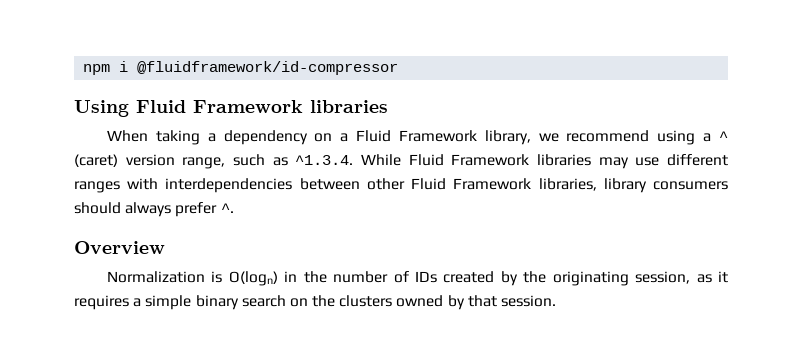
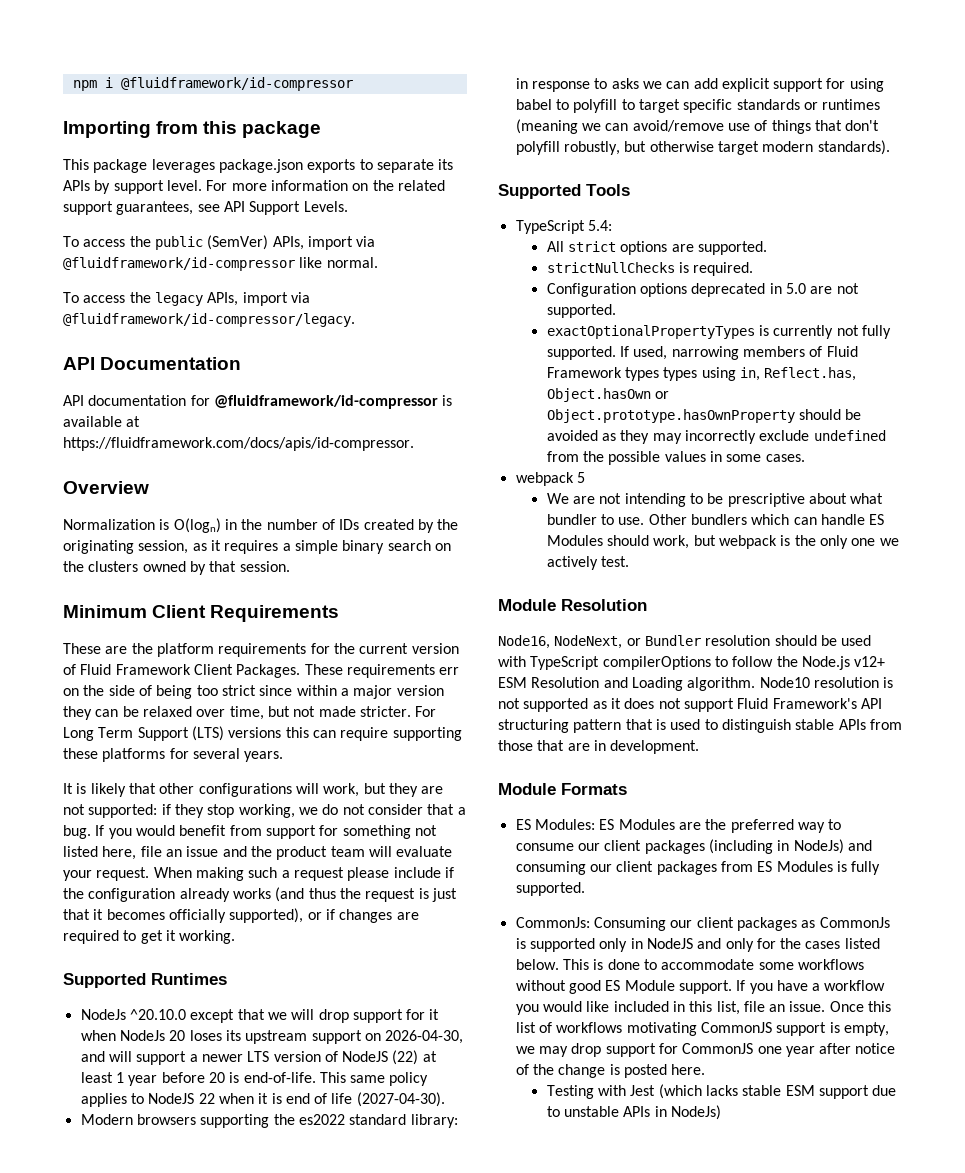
- Using Fluid Framework libraries
- When taking a dependency on a Fluid Framework library, we recommend using a ^ (caret) version range, such as ^1.3.4. While Fluid Framework libraries may use different ranges with interdependencies between other Fluid Framework libraries, library consumers should always prefer ^.
+ Importing from this package
+ This package leverages package.json exports to separate its APIs by support level. For more information on the related support guarantees, see API Support Levels.
+ To access the public (SemVer) APIs, import via @fluidframework/id-compressor like normal.
+ To access the legacy APIs, import via @fluidframework/id-compressor/legacy.
+ API Documentation
+ API documentation for @fluidframework/id-compressor is available at https://fluidframework.com/docs/apis/id-compressor.
+ Minimum Client Requirements
+ These are the platform requirements for the current version of Fluid Framework Client Packages. These requirements err on the side of being too strict since within a major version they can be relaxed over time, but not made stricter. For Long Term Support (LTS) versions this can require supporting these platforms for several years.
+ It is likely that other configurations will work, but they are not supported: if they stop working, we do not consider that a bug. If you would benefit from support for something not listed here, file an issue and the product team will evaluate your request. When making such a request please include if the configuration already works (and thus the request is just that it becomes officially supported), or if changes are required to get it working.
+ Supported Runtimes
+ NodeJs ^20.10.0 except that we will drop support for it when NodeJs 20 loses its upstream support on 2026-04-30, and will support a newer LTS version of NodeJS (22) at least 1 year before 20 is end-of-life. This same policy applies to NodeJS 22 when it is end of life (2027-04-30).
+ Modern browsers supporting the es2022 standard library: in response to asks we can add explicit support for using babel to polyfill to target specific standards or runtimes (meaning we can avoid/remove use of things that don't polyfill robustly, but otherwise target modern standards).
+ Supported Tools
+ TypeScript 5.4:
+ All strict options are supported.
+ strictNullChecks is required.
+ Configuration options deprecated in 5.0 are not supported.
+ exactOptionalPropertyTypes is currently not fully supported. If used, narrowing members of Fluid Framework types types using in, Reflect.has, Object.hasOwn or Object.prototype.hasOwnProperty should be avoided as they may incorrectly exclude undefined from the possible values in some cases.
+ webpack 5
+ We are not intending to be prescriptive about what bundler to use. Other bundlers which can handle ES Modules should work, but webpack is the only one we actively test.
+ Module Resolution
+ Node16, NodeNext, or Bundler resolution should be used with TypeScript compilerOptions to follow the Node.js v12+ ESM Resolution and Loading algorithm. Node10 resolution is not supported as it does not support Fluid Framework's API structuring pattern that is used to distinguish stable APIs from those that are in development.
+ Module Formats
+ ES Modules: ES Modules are the preferred way to consume our client packages (including in NodeJs) and consuming our client packages from ES Modules is fully supported.
+ CommonJs: Consuming our client packages as CommonJs is supported only in NodeJS and only for the cases listed below. This is done to accommodate some workflows without good ES Module support. If you have a workflow you would like included in this list, file an issue. Once this list of workflows motivating CommonJS support is empty, we may drop support for CommonJS one year after notice of the change is posted here.
+ Testing with Jest (which lacks stable ESM support due to unstable APIs in NodeJs)

